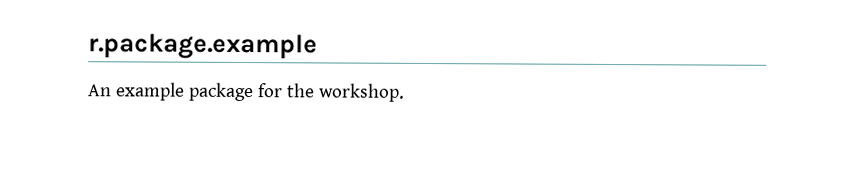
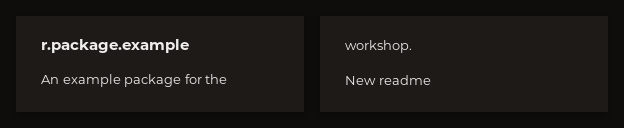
+ New readme

